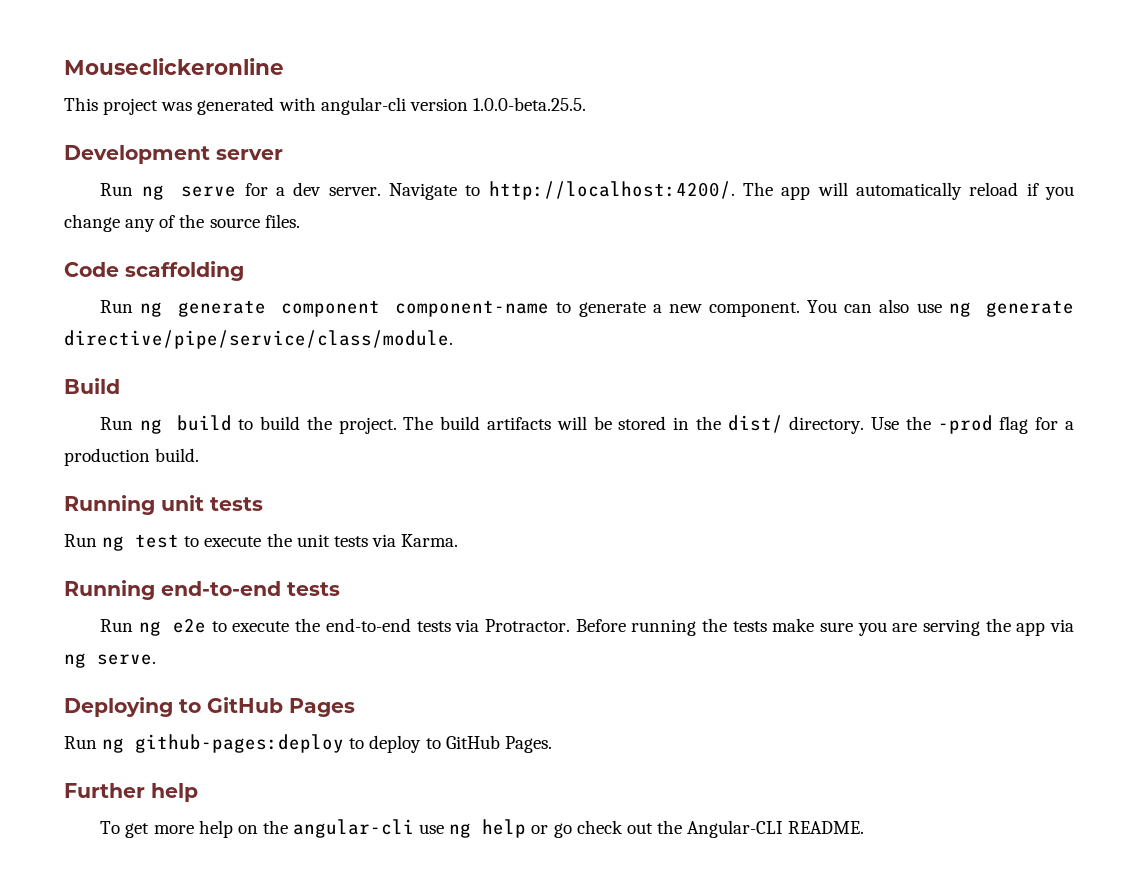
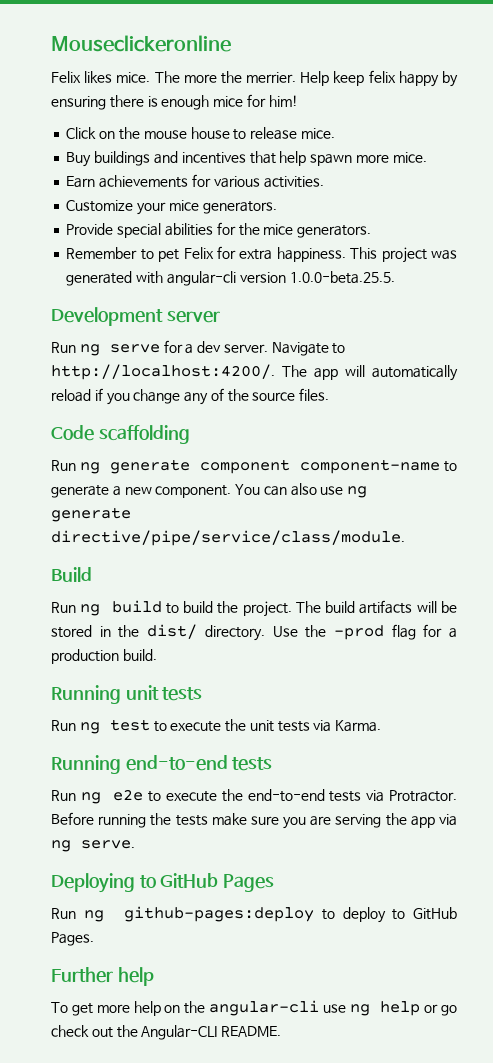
+ Felix likes mice. The more the merrier. Help keep felix happy by ensuring there is enough mice for him!
+ Click on the mouse house to release mice.
+ Buy buildings and incentives that help spawn more mice.
+ Earn achievements for various activities.
+ Customize your mice generators.
+ Provide special abilities for the mice generators.
+ Remember to pet Felix for extra happiness.

